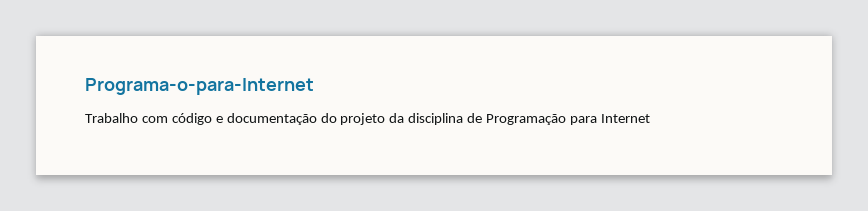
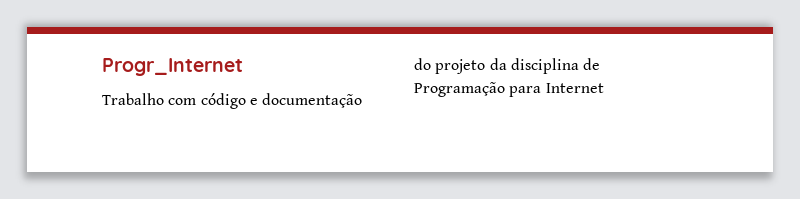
- Programa-o-para-Internet
+ Progr_Internet

